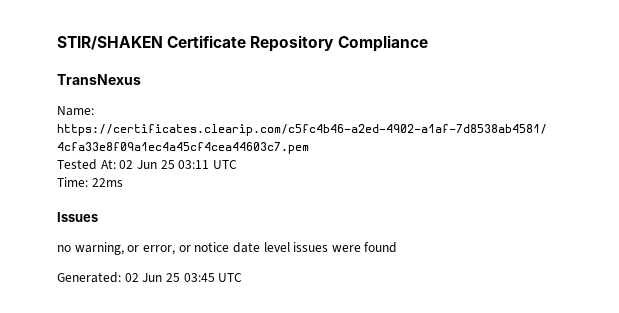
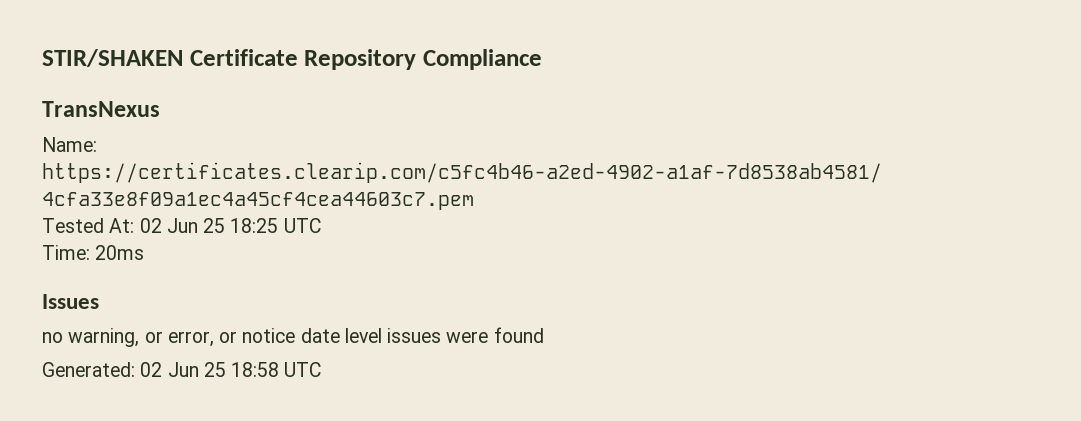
- Tested At: 02 Jun 25 03:11 UTC
+ Tested At: 02 Jun 25 18:25 UTC
- Time: 22ms
+ Time: 20ms
- Generated: 02 Jun 25 03:45 UTC
+ Generated: 02 Jun 25 18:58 UTC

